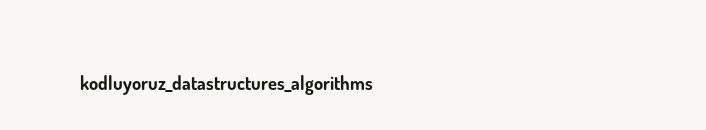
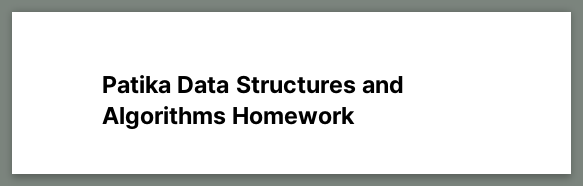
- kodluyoruz_datastructures_algorithms
+ Patika Data Structures and Algorithms Homework

